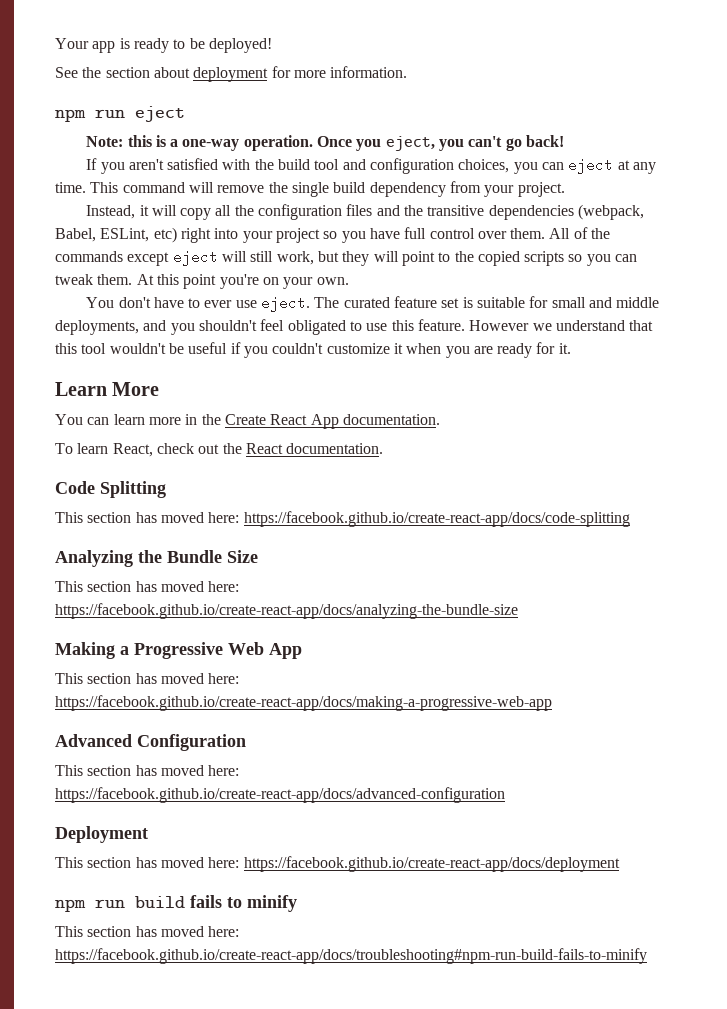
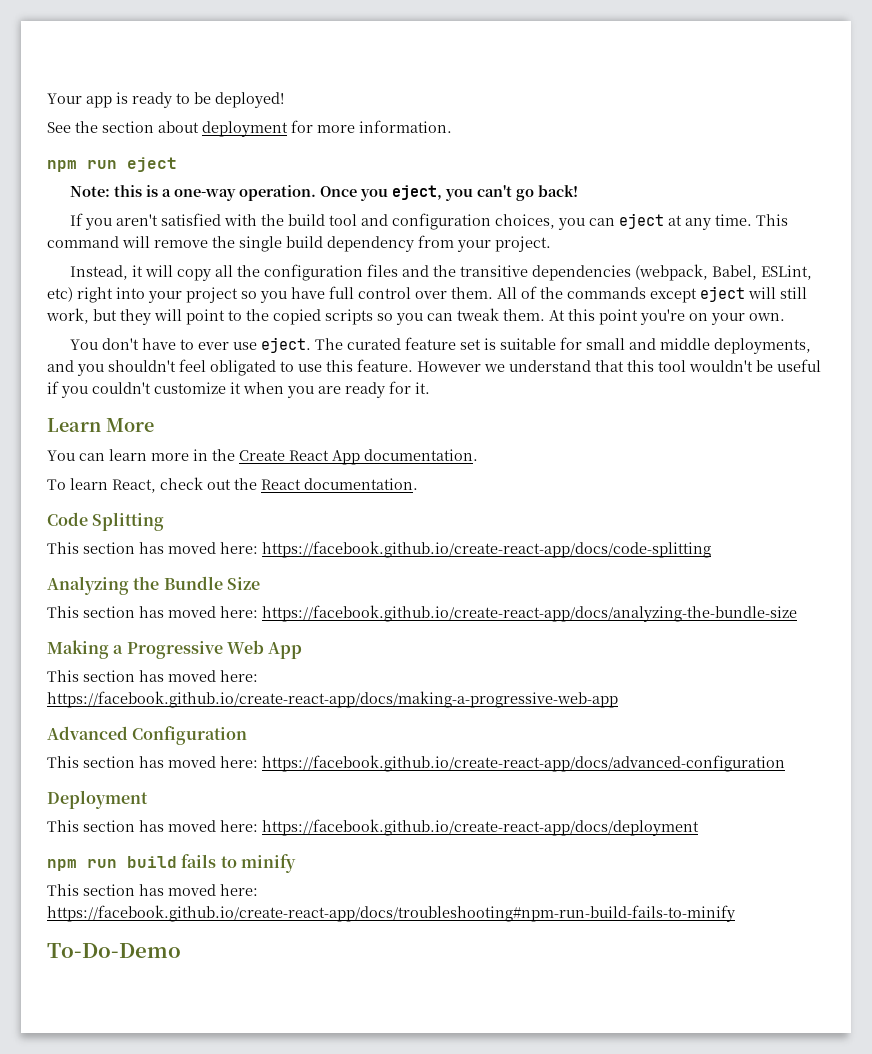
+ To-Do-Demo

